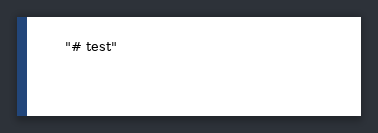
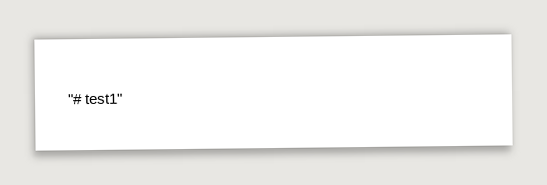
- "# test"
+ "# test1"

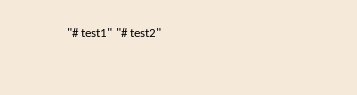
- "# test1"
+ "# test1" "# test2"

